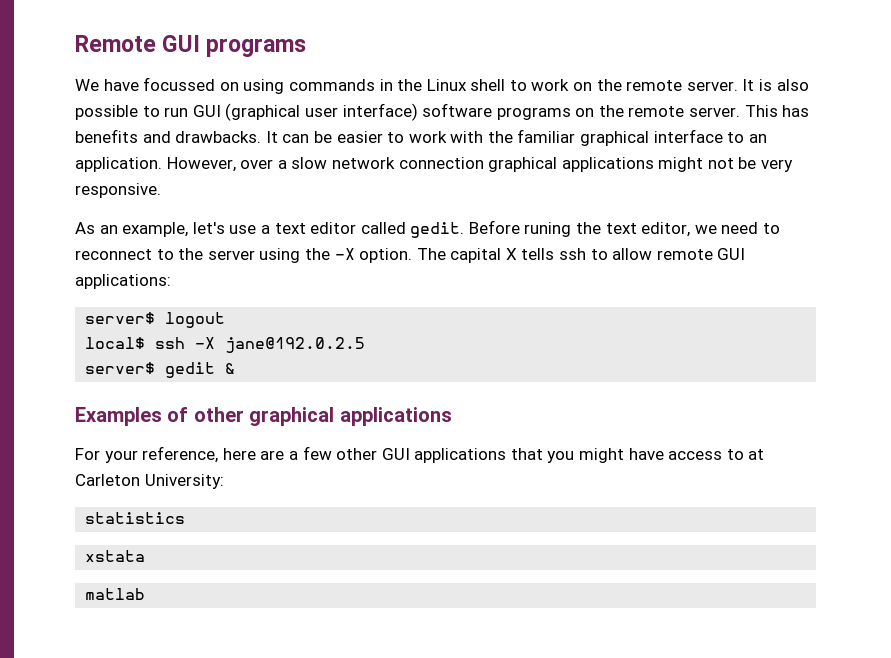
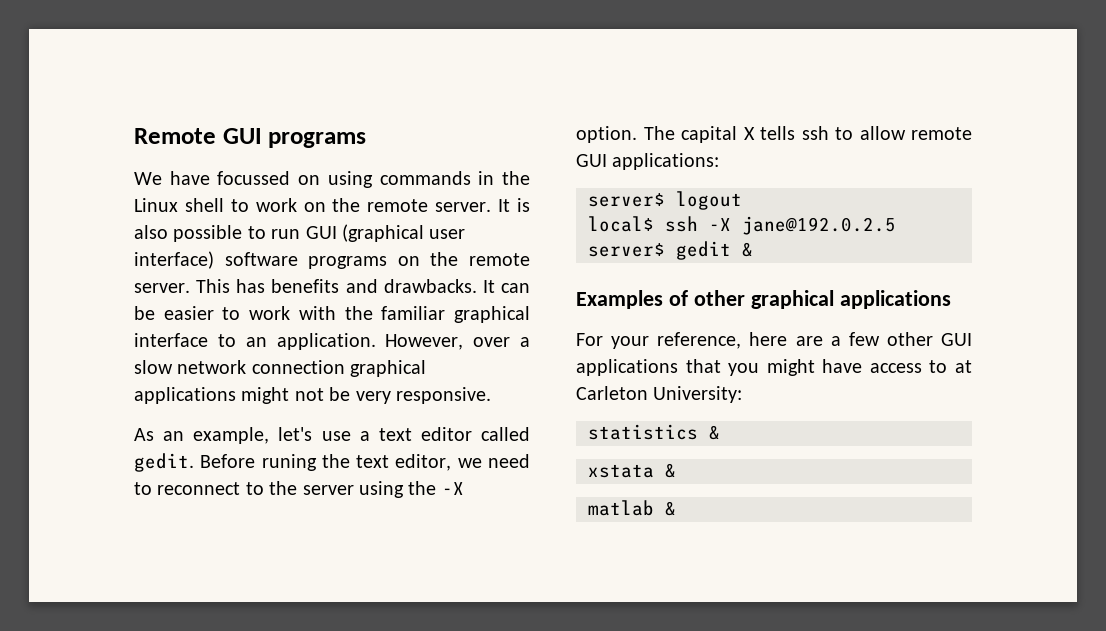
- statistics
+ statistics &
- xstata
+ xstata &
- matlab
+ matlab &

